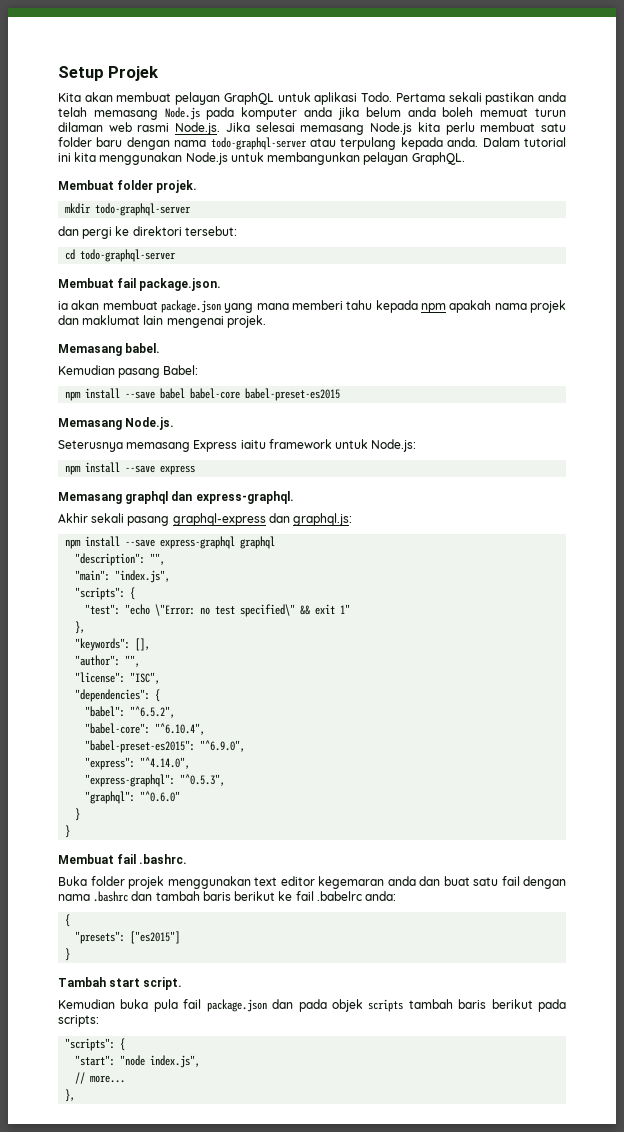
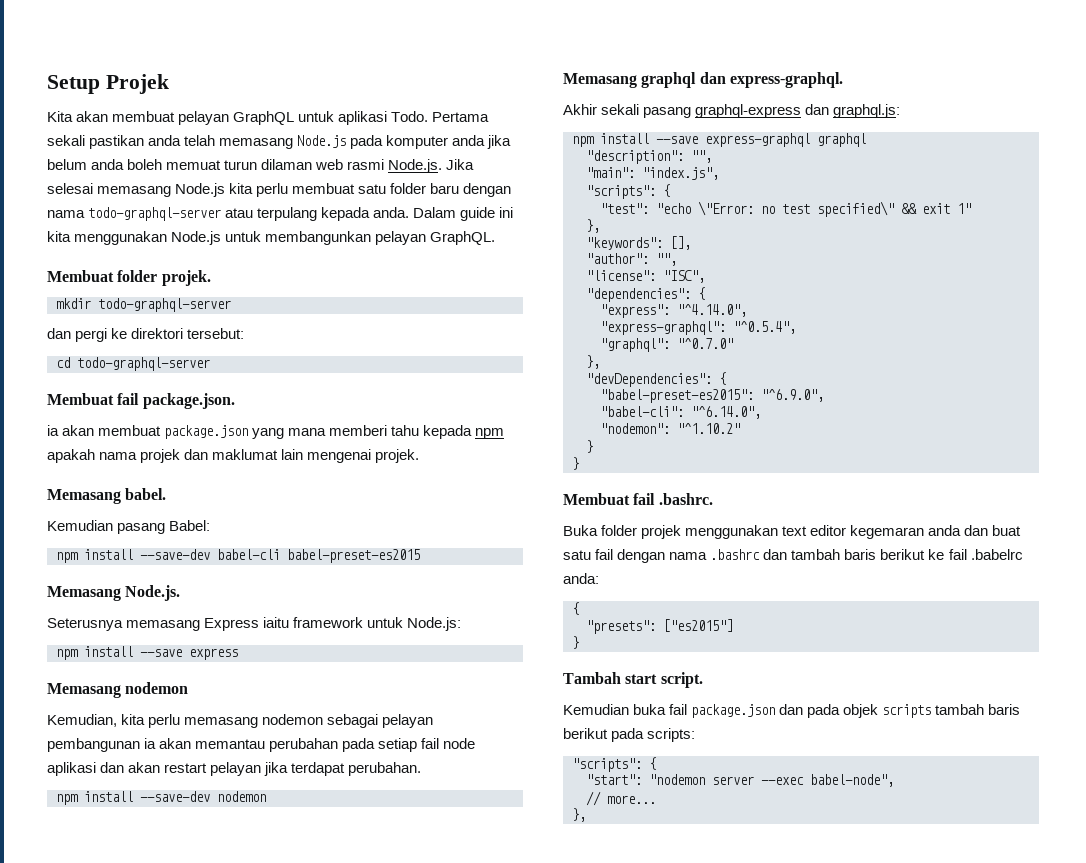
- Dalam tutorial ini kita menggunakan Node.js untuk membangunkan pelayan GraphQL.
+ Dalam guide ini kita menggunakan Node.js untuk membangunkan pelayan GraphQL.
- npm install --save babel babel-core babel-preset-es2015
+ npm install --save-dev babel-cli babel-preset-es2015
+ Memasang nodemon
+ Kemudian, kita perlu memasang nodemon sebagai pelayan pembangunan ia akan memantau perubahan pada setiap fail node aplikasi dan akan restart pelayan jika terdapat perubahan.
+ npm install --save-dev nodemon
- "babel": "^6.5.2",
- "babel-core": "^6.10.4",
+ "express": "^4.14.0",
+ "express-graphql": "^0.5.4",
+ "graphql": "^0.7.0"
+ },
+ "devDependencies": {
  "babel-preset-es2015": "^6.9.0",
- "express": "^4.14.0",
- "express-graphql": "^0.5.3",
- "graphql": "^0.6.0"
+ "babel-cli": "^6.14.0",
+ "nodemon": "^1.10.2"
- Kemudian buka pula fail package.json dan pada objek scripts tambah baris berikut pada scripts:
+ Kemudian buka fail package.json dan pada objek scripts tambah baris berikut pada scripts:
- "start": "node index.js",
+ "start": "nodemon server --exec babel-node",

